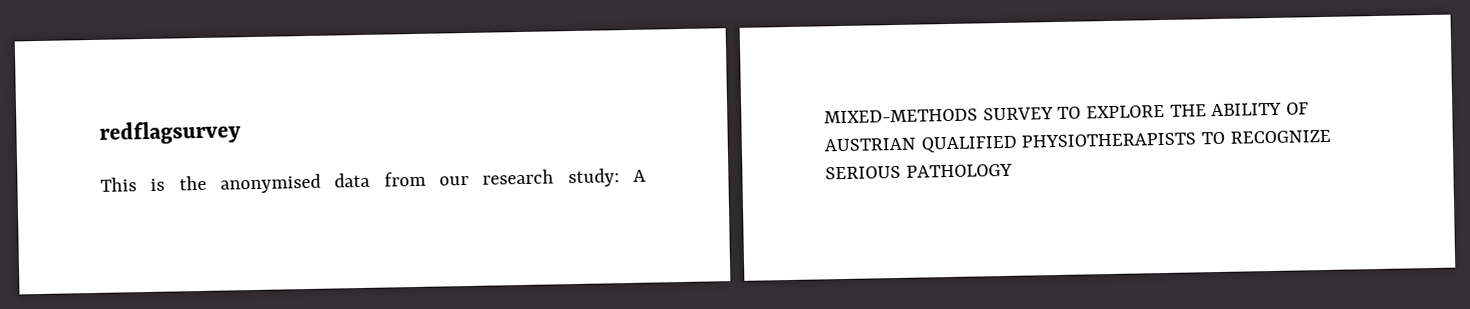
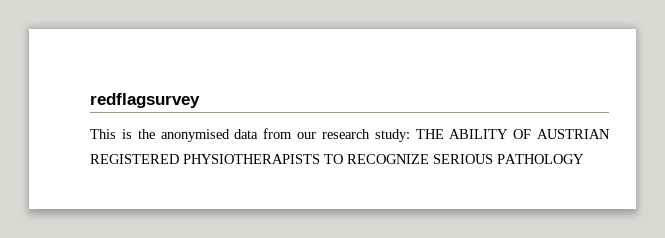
- This is the anonymised data from our research study: A MIXED-METHODS SURVEY TO EXPLORE THE ABILITY OF AUSTRIAN QUALIFIED PHYSIOTHERAPISTS TO RECOGNIZE SERIOUS PATHOLOGY
+ This is the anonymised data from our research study: THE ABILITY OF AUSTRIAN REGISTERED PHYSIOTHERAPISTS TO RECOGNIZE SERIOUS PATHOLOGY

